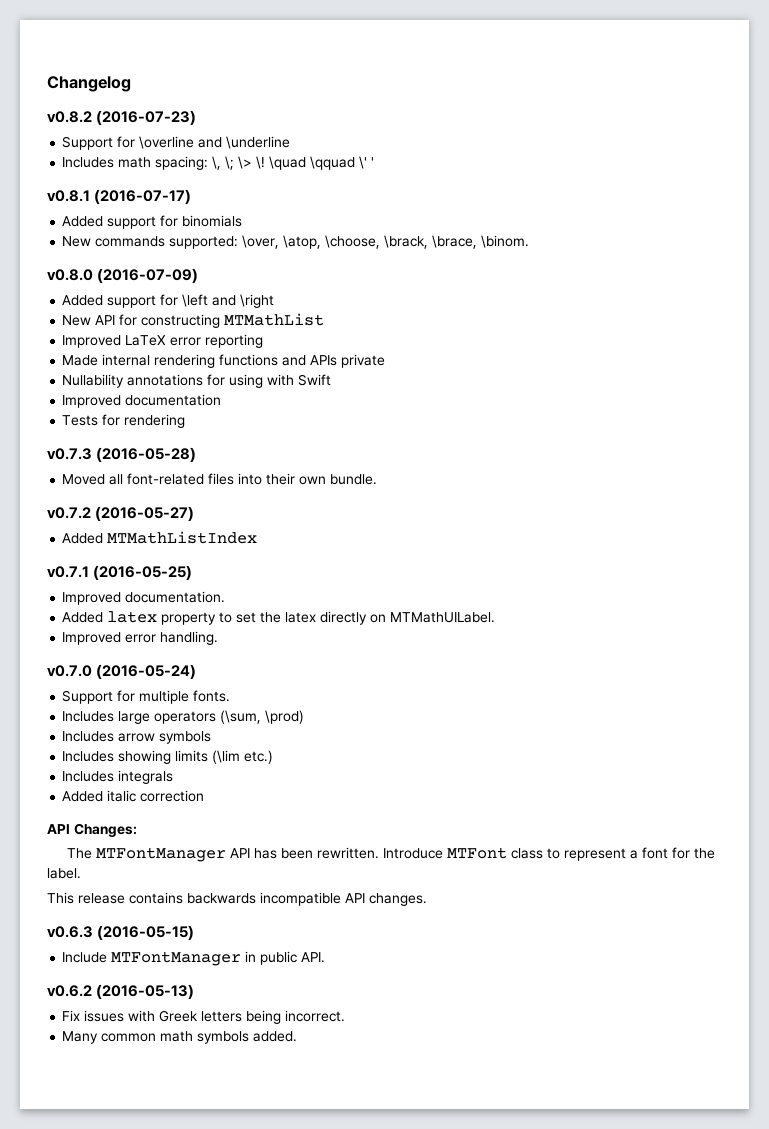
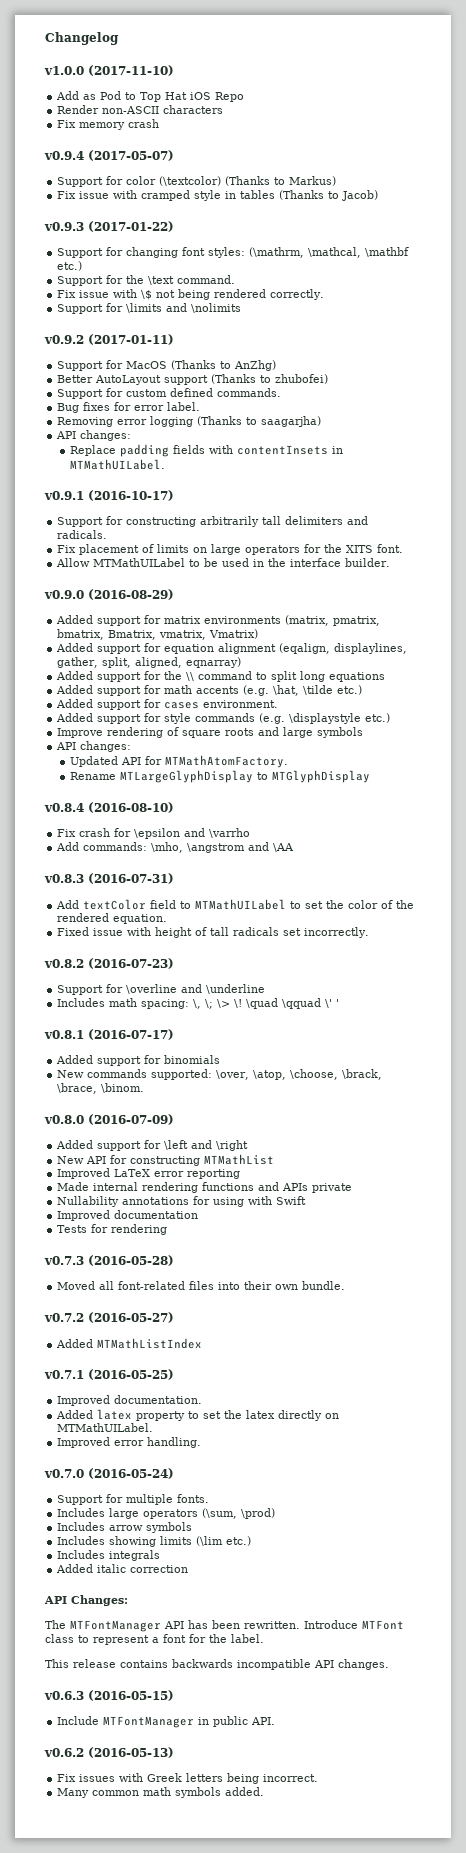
+ v1.0.0 (2017-11-10)
+ Add as Pod to Top Hat iOS Repo
+ Render non-ASCII characters
+ Fix memory crash
+ v0.9.4 (2017-05-07)
+ Support for color (\textcolor) (Thanks to Markus)
+ Fix issue with cramped style in tables (Thanks to Jacob)
+ v0.9.3 (2017-01-22)
+ Support for changing font styles: (\mathrm, \mathcal, \mathbf etc.)
+ Support for the \text command.
+ Fix issue with \$ not being rendered correctly.
+ Support for \limits and \nolimits
+ v0.9.2 (2017-01-11)
+ Support for MacOS (Thanks to AnZhg)
+ Better AutoLayout support (Thanks to zhubofei)
+ Support for custom defined commands.
+ Bug fixes for error label.
+ Removing error logging (Thanks to saagarjha)
+ API changes:
+ Replace padding fields with contentInsets in MTMathUILabel.
+ v0.9.1 (2016-10-17)
+ Support for constructing arbitrarily tall delimiters and radicals.
+ Fix placement of limits on large operators for the XITS font.
+ Allow MTMathUILabel to be used in the interface builder.
+ v0.9.0 (2016-08-29)
+ Added support for matrix environments (matrix, pmatrix, bmatrix, Bmatrix, vmatrix, Vmatrix)
+ Added support for equation alignment (eqalign, displaylines, gather, split, aligned, eqnarray)
+ Added support for the \\ command to split long equations
+ Added support for math accents (e.g. \hat, \tilde etc.)
+ Added support for cases environment.
+ Added support for style commands (e.g. \displaystyle etc.)
+ Improve rendering of square roots and large symbols
+ API changes:
+ Updated API for MTMathAtomFactory.
+ Rename MTLargeGlyphDisplay to MTGlyphDisplay
+ v0.8.4 (2016-08-10)
+ Fix crash for \epsilon and \varrho
+ Add commands: \mho, \angstrom and \AA
+ v0.8.3 (2016-07-31)
+ Add textColor field to MTMathUILabel to set the color of the rendered equation.
+ Fixed issue with height of tall radicals set incorrectly.

